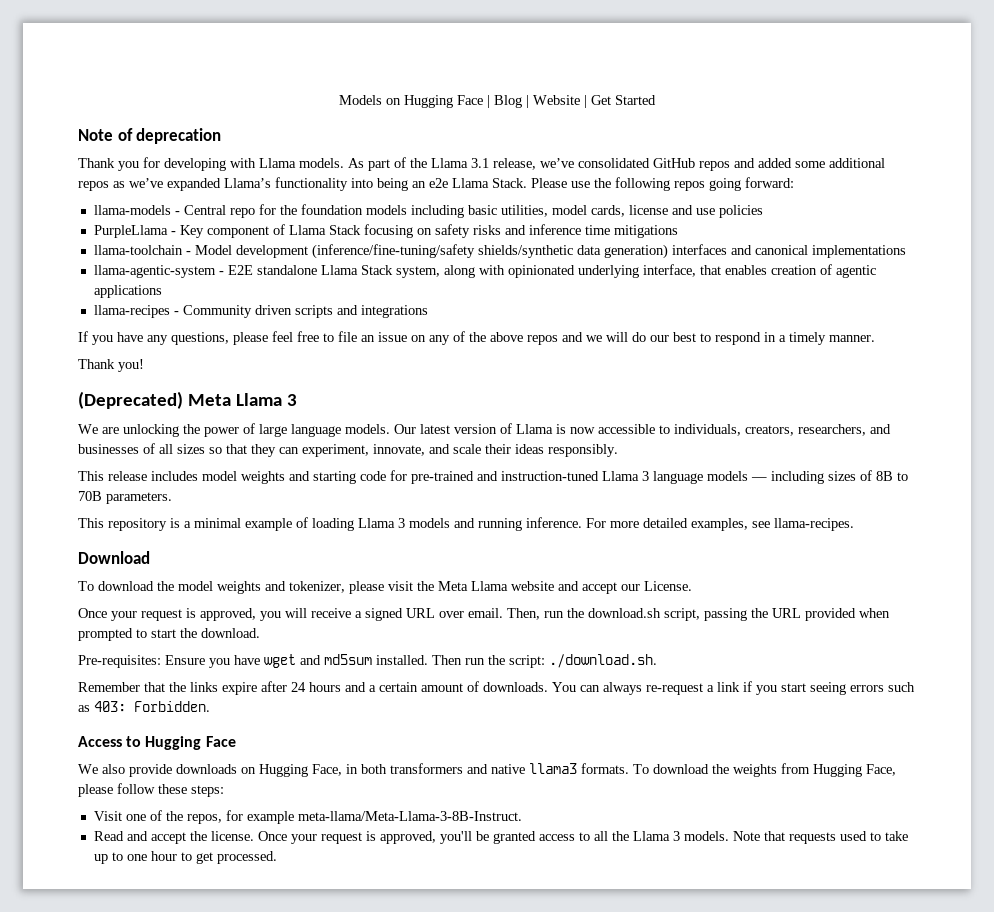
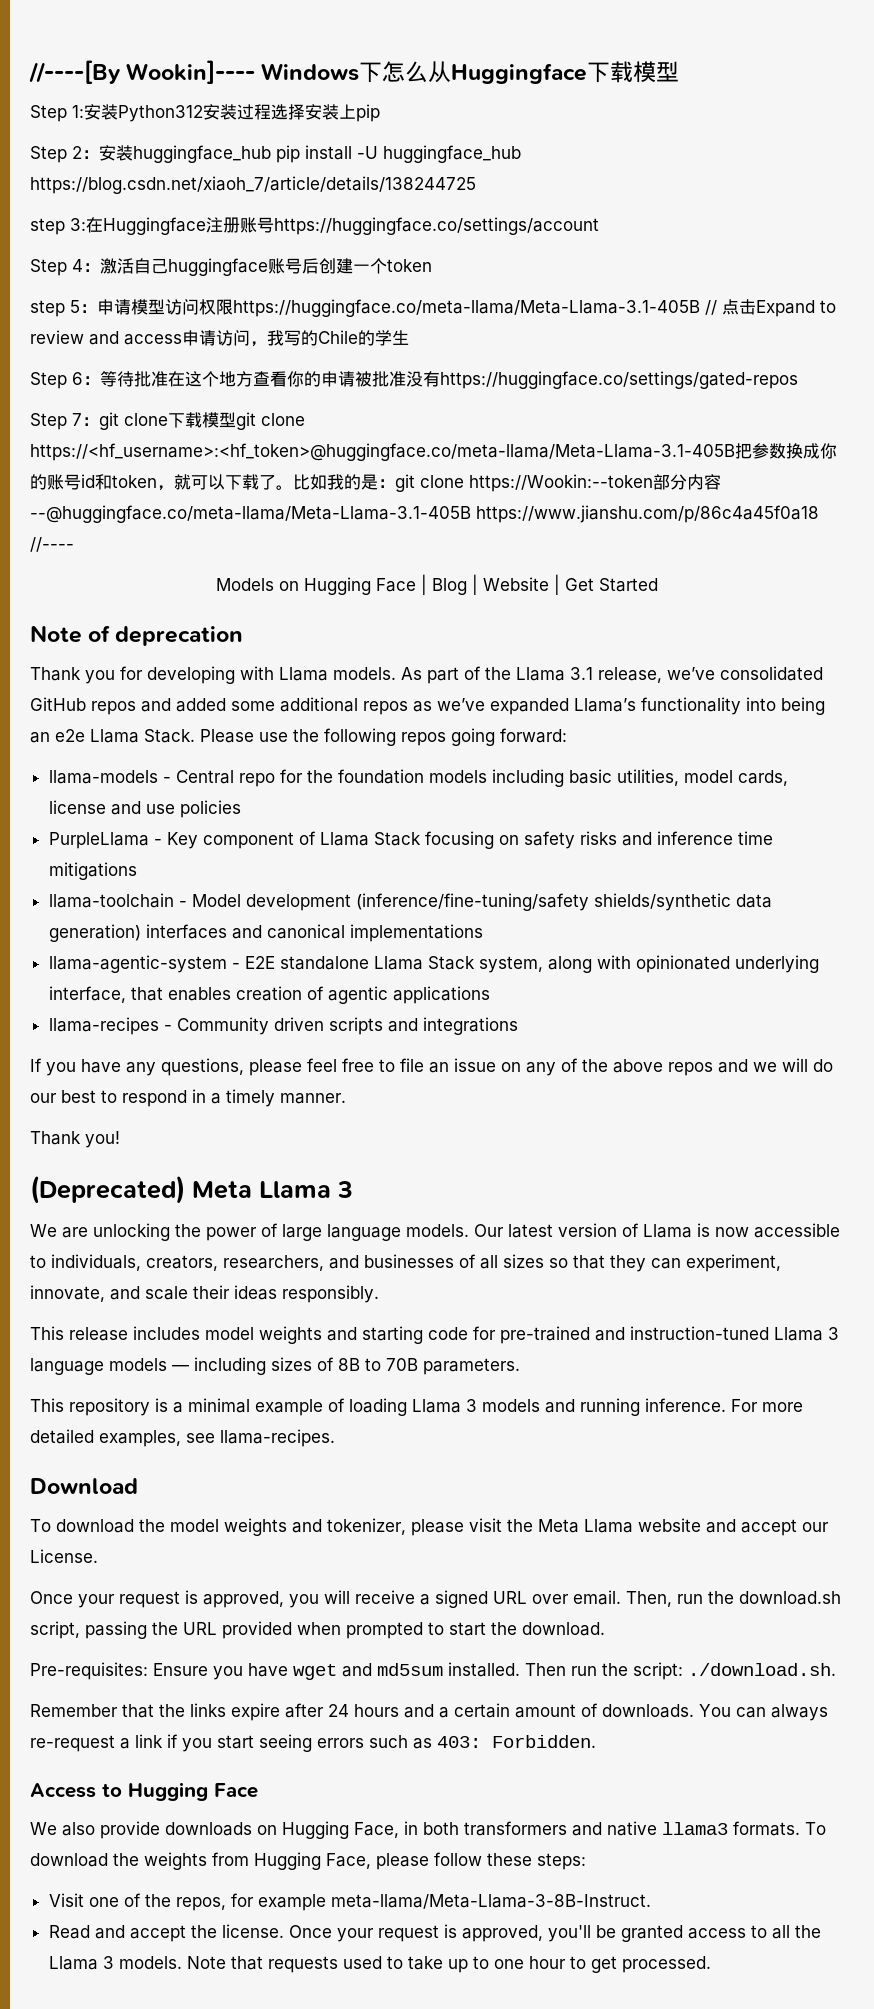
+ //----[By Wookin]---- Windows下怎么从Huggingface下载模型
+ Step 1:安装Python312安装过程选择安装上pip
+ Step 2：安装huggingface_hub pip install -U huggingface_hub https://blog.csdn.net/xiaoh_7/article/details/138244725
+ step 3:在Huggingface注册账号https://huggingface.co/settings/account
+ Step 4：激活自己huggingface账号后创建一个token
+ step 5：申请模型访问权限https://huggingface.co/meta-llama/Meta-Llama-3.1-405B // 点击Expand to review and access申请访问，我写的Chile的学生
+ Step 6：等待批准在这个地方查看你的申请被批准没有https://huggingface.co/settings/gated-repos
+ Step 7：git clone下载模型git clone https://<hf_username>:<hf_token>@huggingface.co/meta-llama/Meta-Llama-3.1-405B把参数换成你的账号id和token，就可以下载了。比如我的是：git clone https://Wookin:--token部分内容--@huggingface.co/meta-llama/Meta-Llama-3.1-405B https://www.jianshu.com/p/86c4a45f0a18 //----

